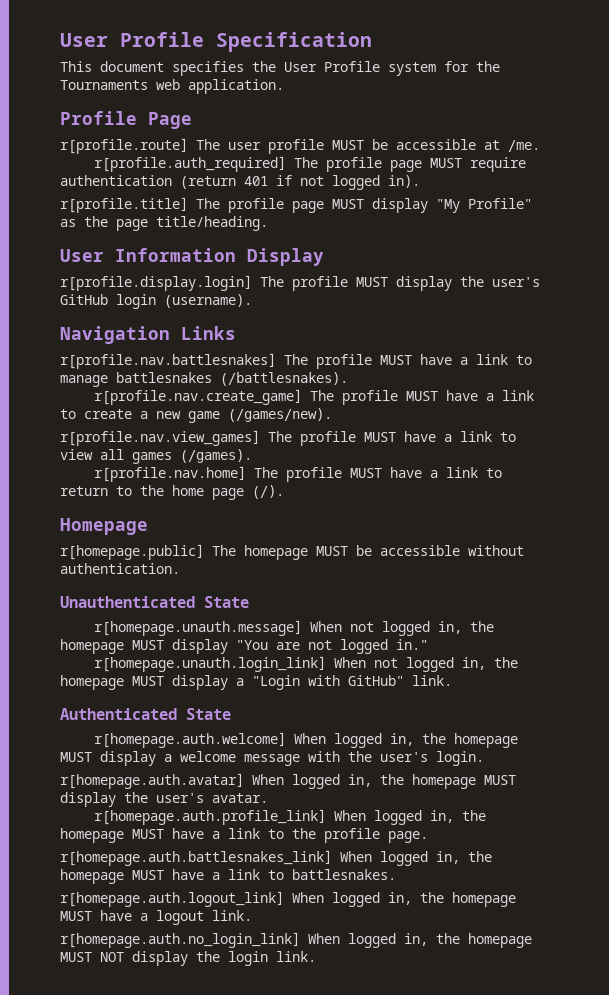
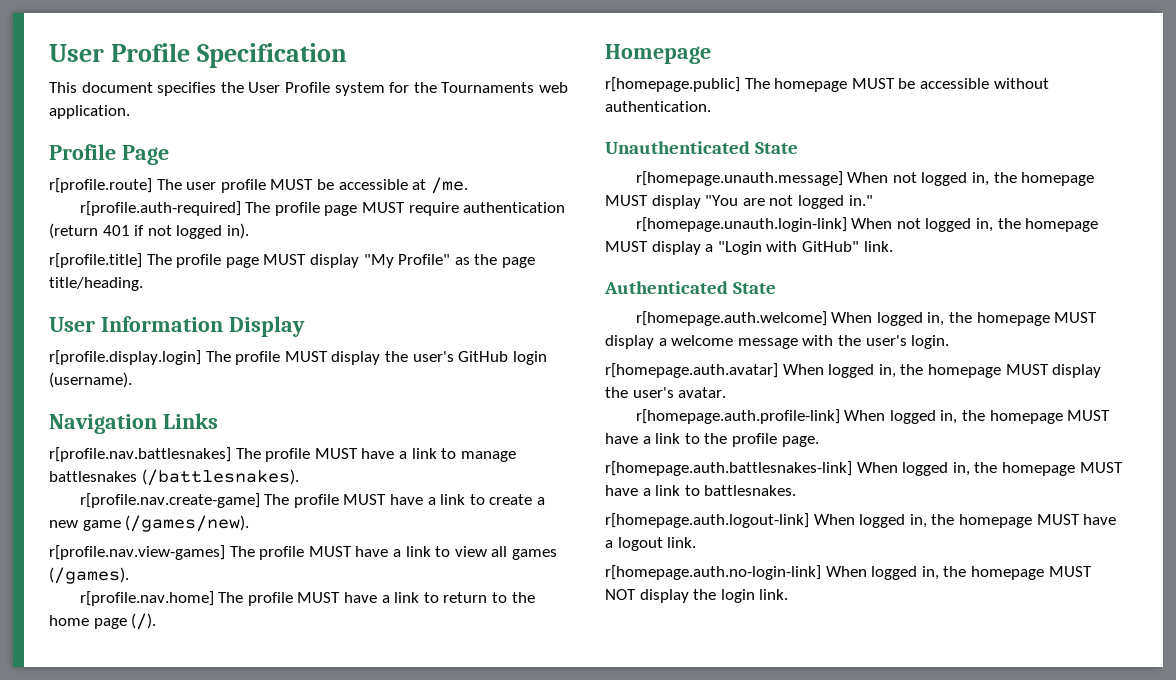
- r[profile.auth_required] The profile page MUST require authentication (return 401 if not logged in).
+ r[profile.auth-required] The profile page MUST require authentication (return 401 if not logged in).
- r[profile.nav.create_game] The profile MUST have a link to create a new game (/games/new).
+ r[profile.nav.create-game] The profile MUST have a link to create a new game (/games/new).
- r[profile.nav.view_games] The profile MUST have a link to view all games (/games).
+ r[profile.nav.view-games] The profile MUST have a link to view all games (/games).
- r[homepage.unauth.login_link] When not logged in, the homepage MUST display a "Login with GitHub" link.
+ r[homepage.unauth.login-link] When not logged in, the homepage MUST display a "Login with GitHub" link.
- r[homepage.auth.profile_link] When logged in, the homepage MUST have a link to the profile page.
+ r[homepage.auth.profile-link] When logged in, the homepage MUST have a link to the profile page.
- r[homepage.auth.battlesnakes_link] When logged in, the homepage MUST have a link to battlesnakes.
+ r[homepage.auth.battlesnakes-link] When logged in, the homepage MUST have a link to battlesnakes.
- r[homepage.auth.logout_link] When logged in, the homepage MUST have a logout link.
+ r[homepage.auth.logout-link] When logged in, the homepage MUST have a logout link.
- r[homepage.auth.no_login_link] When logged in, the homepage MUST NOT display the login link.
+ r[homepage.auth.no-login-link] When logged in, the homepage MUST NOT display the login link.

